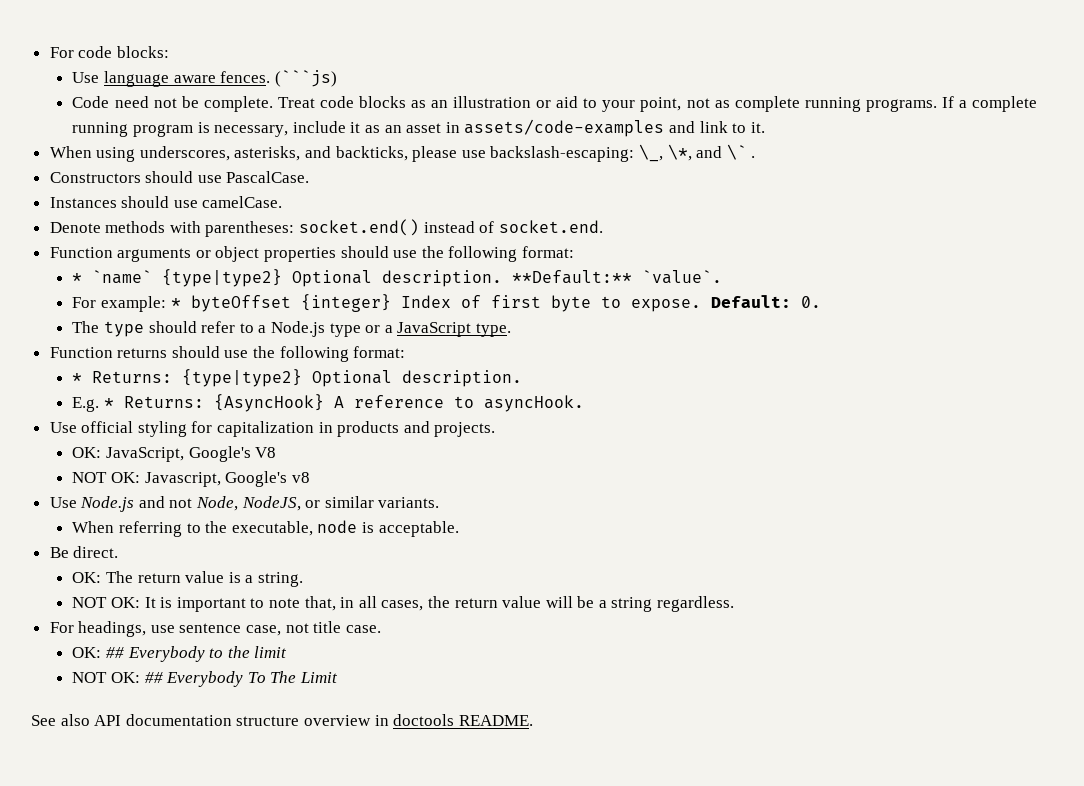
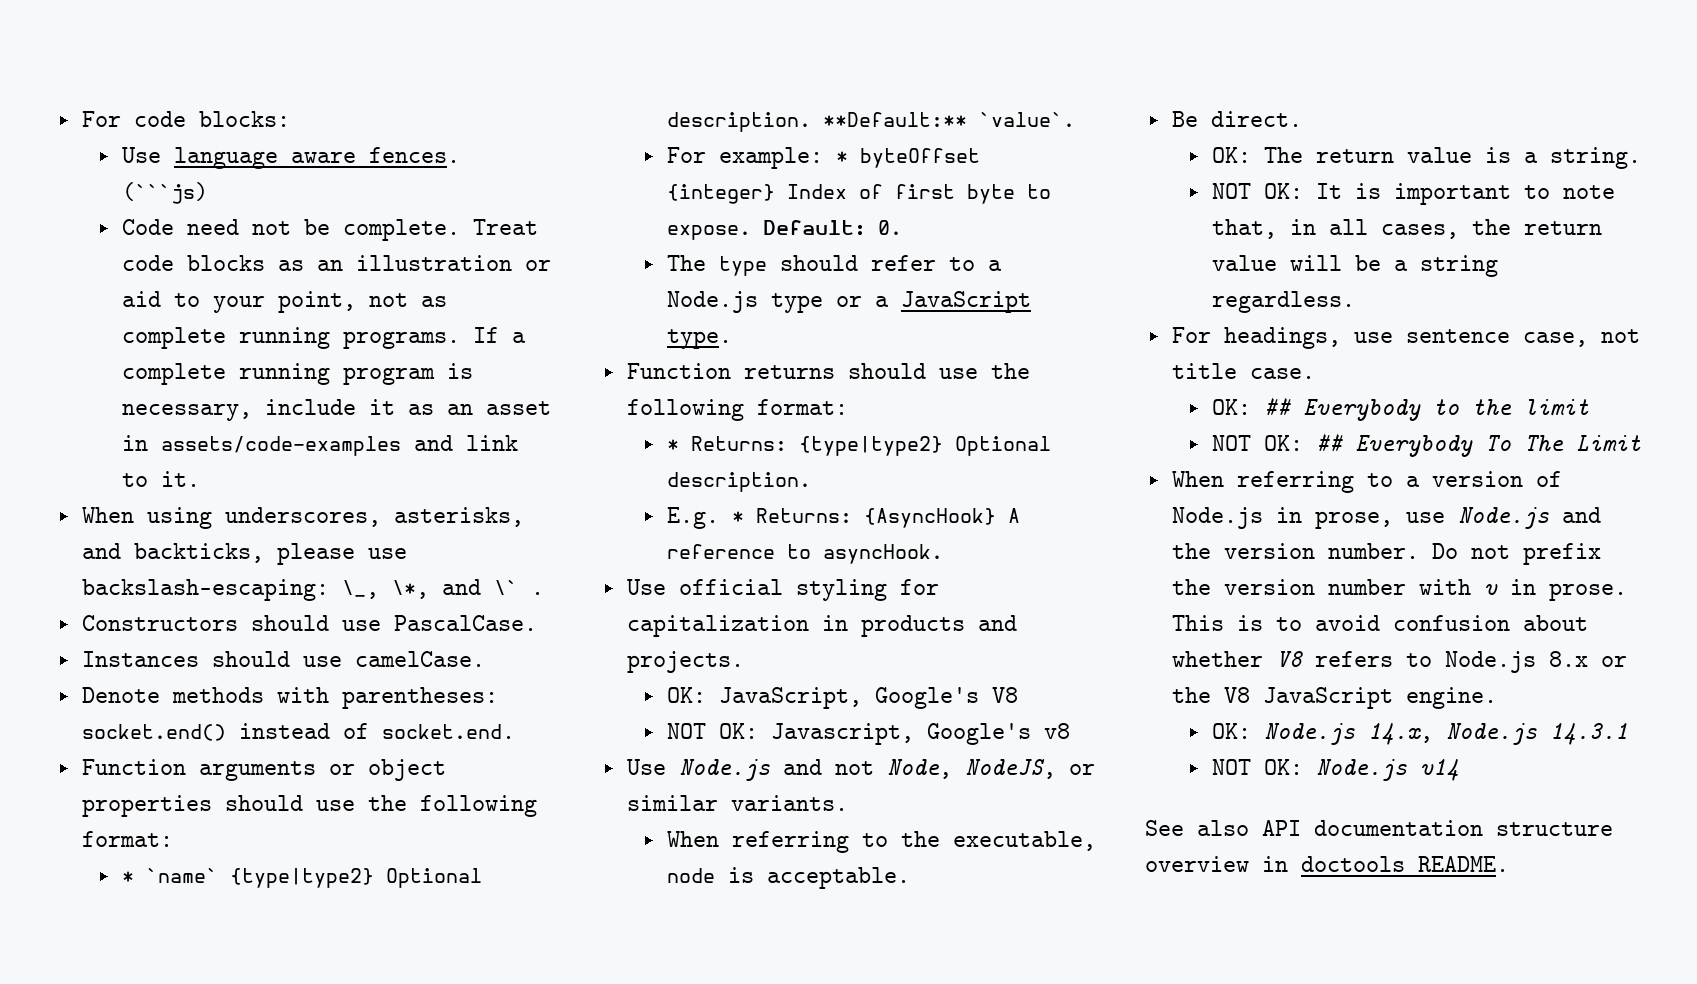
+ When referring to a version of Node.js in prose, use Node.js and the version number. Do not prefix the version number with v in prose. This is to avoid confusion about whether V8 refers to Node.js 8.x or the V8 JavaScript engine.
+ OK: Node.js 14.x, Node.js 14.3.1
+ NOT OK: Node.js v14

